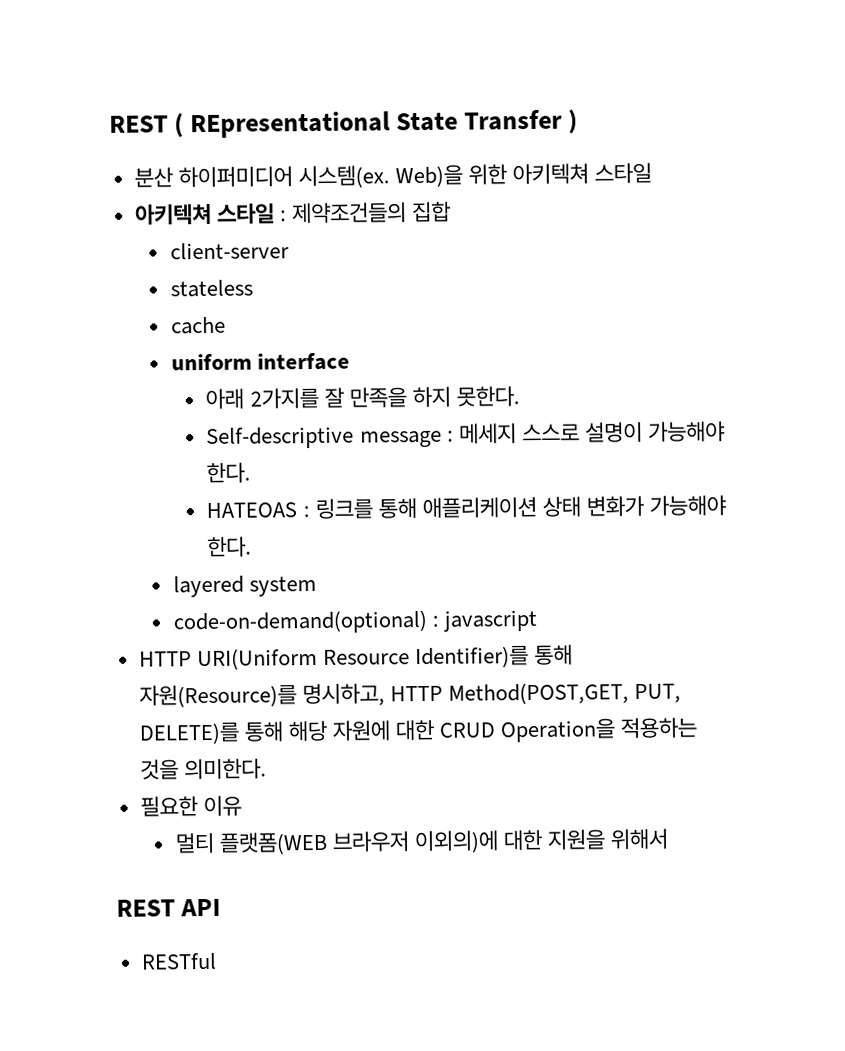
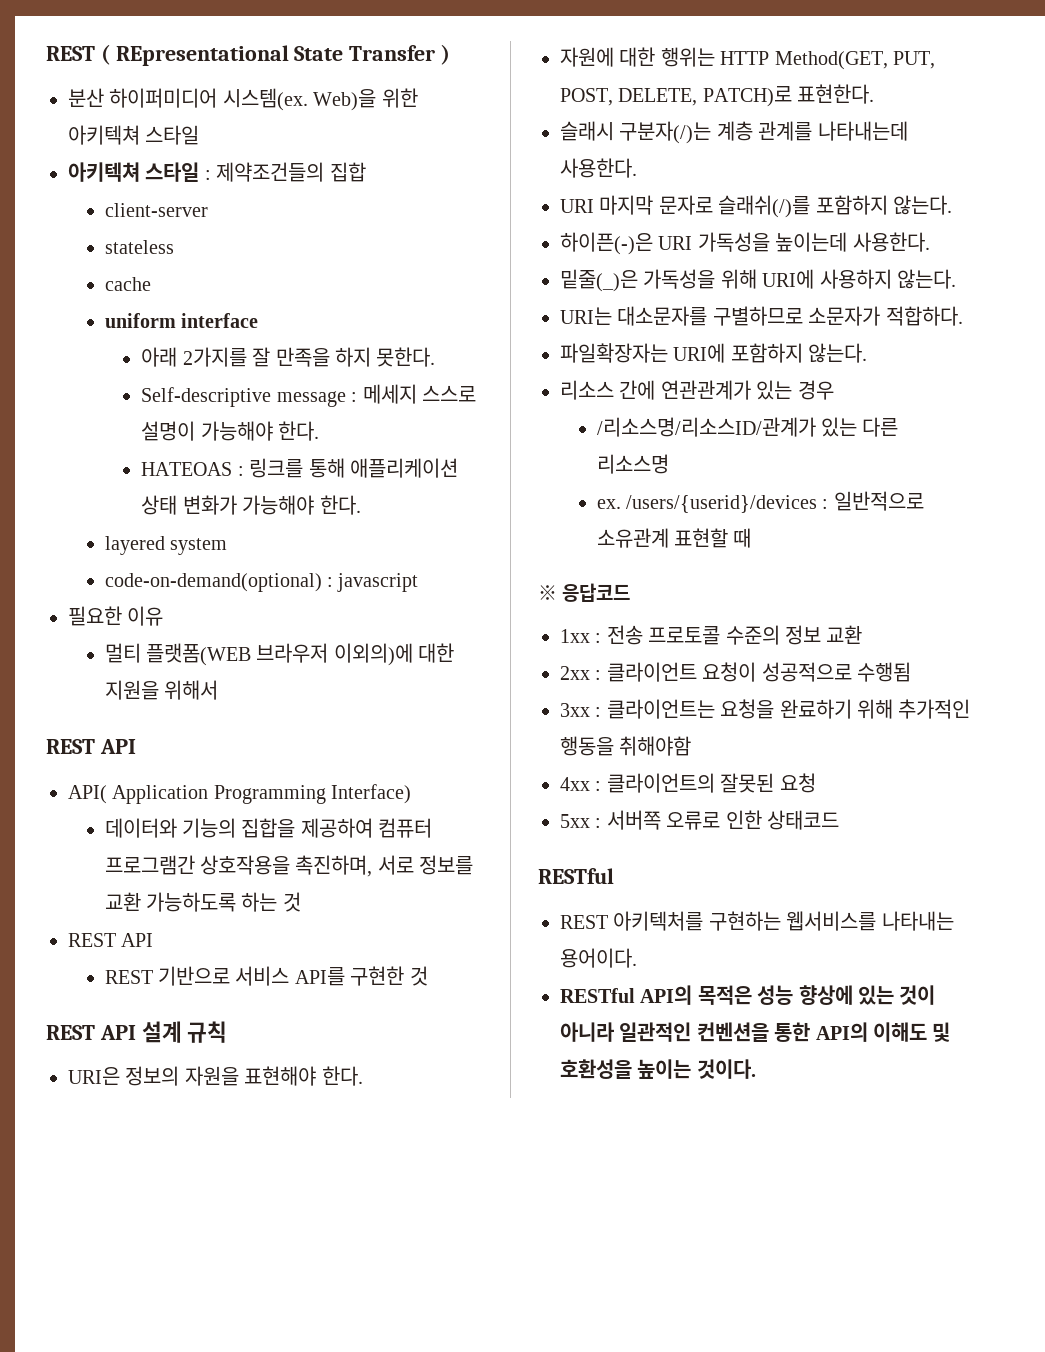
- HTTP URI(Uniform Resource Identifier)를 통해 자원(Resource)를 명시하고, HTTP Method(POST,GET, PUT, DELETE)를 통해 해당 자원에 대한 CRUD Operation을 적용하는 것을 의미한다.
+ API( Application Programming Interface)
+ 데이터와 기능의 집합을 제공하여 컴퓨터 프로그램간 상호작용을 촉진하며, 서로 정보를 교환 가능하도록 하는 것
+ REST API
+ REST 기반으로 서비스 API를 구현한 것
+ REST API 설계 규칙
+ URI은 정보의 자원을 표현해야 한다.
+ 자원에 대한 행위는 HTTP Method(GET, PUT, POST, DELETE, PATCH)로 표현한다.
+ 슬래시 구분자(/)는 계층 관계를 나타내는데 사용한다.
+ URI 마지막 문자로 슬래쉬(/)를 포함하지 않는다.
+ 하이픈(-)은 URI 가독성을 높이는데 사용한다.
+ 밑줄(_)은 가독성을 위해 URI에 사용하지 않는다.
+ URI는 대소문자를 구별하므로 소문자가 적합하다.
+ 파일확장자는 URI에 포함하지 않는다.
+ 리소스 간에 연관관계가 있는 경우
+ /리소스명/리소스ID/관계가 있는 다른 리소스명
+ ex. /users/{userid}/devices : 일반적으로 소유관계 표현할 때
+ ※ 응답코드
+ 1xx : 전송 프로토콜 수준의 정보 교환
+ 2xx : 클라이언트 요청이 성공적으로 수행됨
+ 3xx : 클라이언트는 요청을 완료하기 위해 추가적인 행동을 취해야함
+ 4xx : 클라이언트의 잘못된 요청
+ 5xx : 서버쪽 오류로 인한 상태코드
  RESTful
+ REST 아키텍처를 구현하는 웹서비스를 나타내는 용어이다.
+ RESTful API의 목적은 성능 향상에 있는 것이 아니라 일관적인 컨벤션을 통한 API의 이해도 및 호환성을 높이는 것이다.

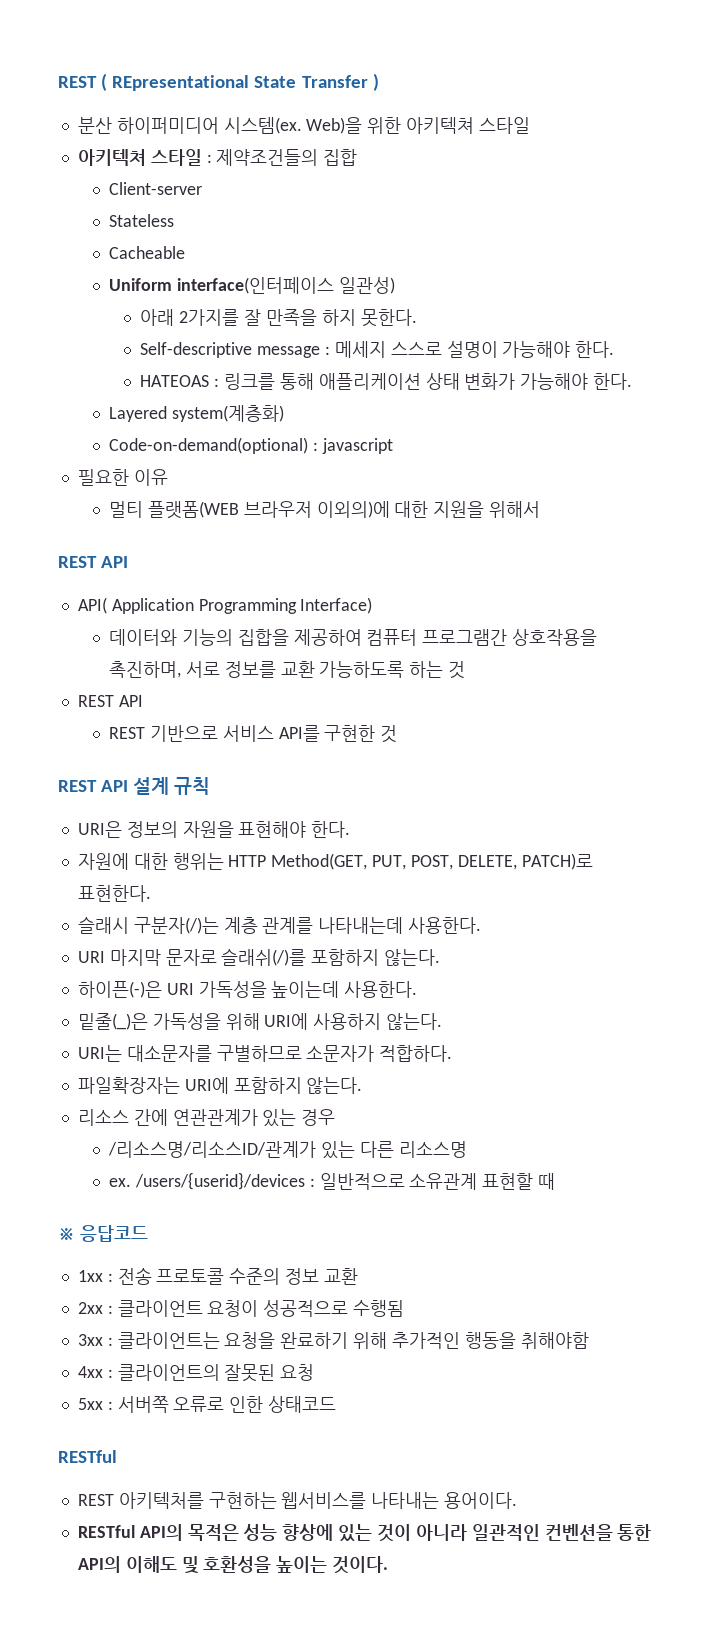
- client-server
- stateless
- cache
- uniform interface
+ Client-server
+ Stateless
+ Cacheable
+ Uniform interface(인터페이스 일관성)
- layered system
- code-on-demand(optional) : javascript
+ Layered system(계층화)
+ Code-on-demand(optional) : javascript

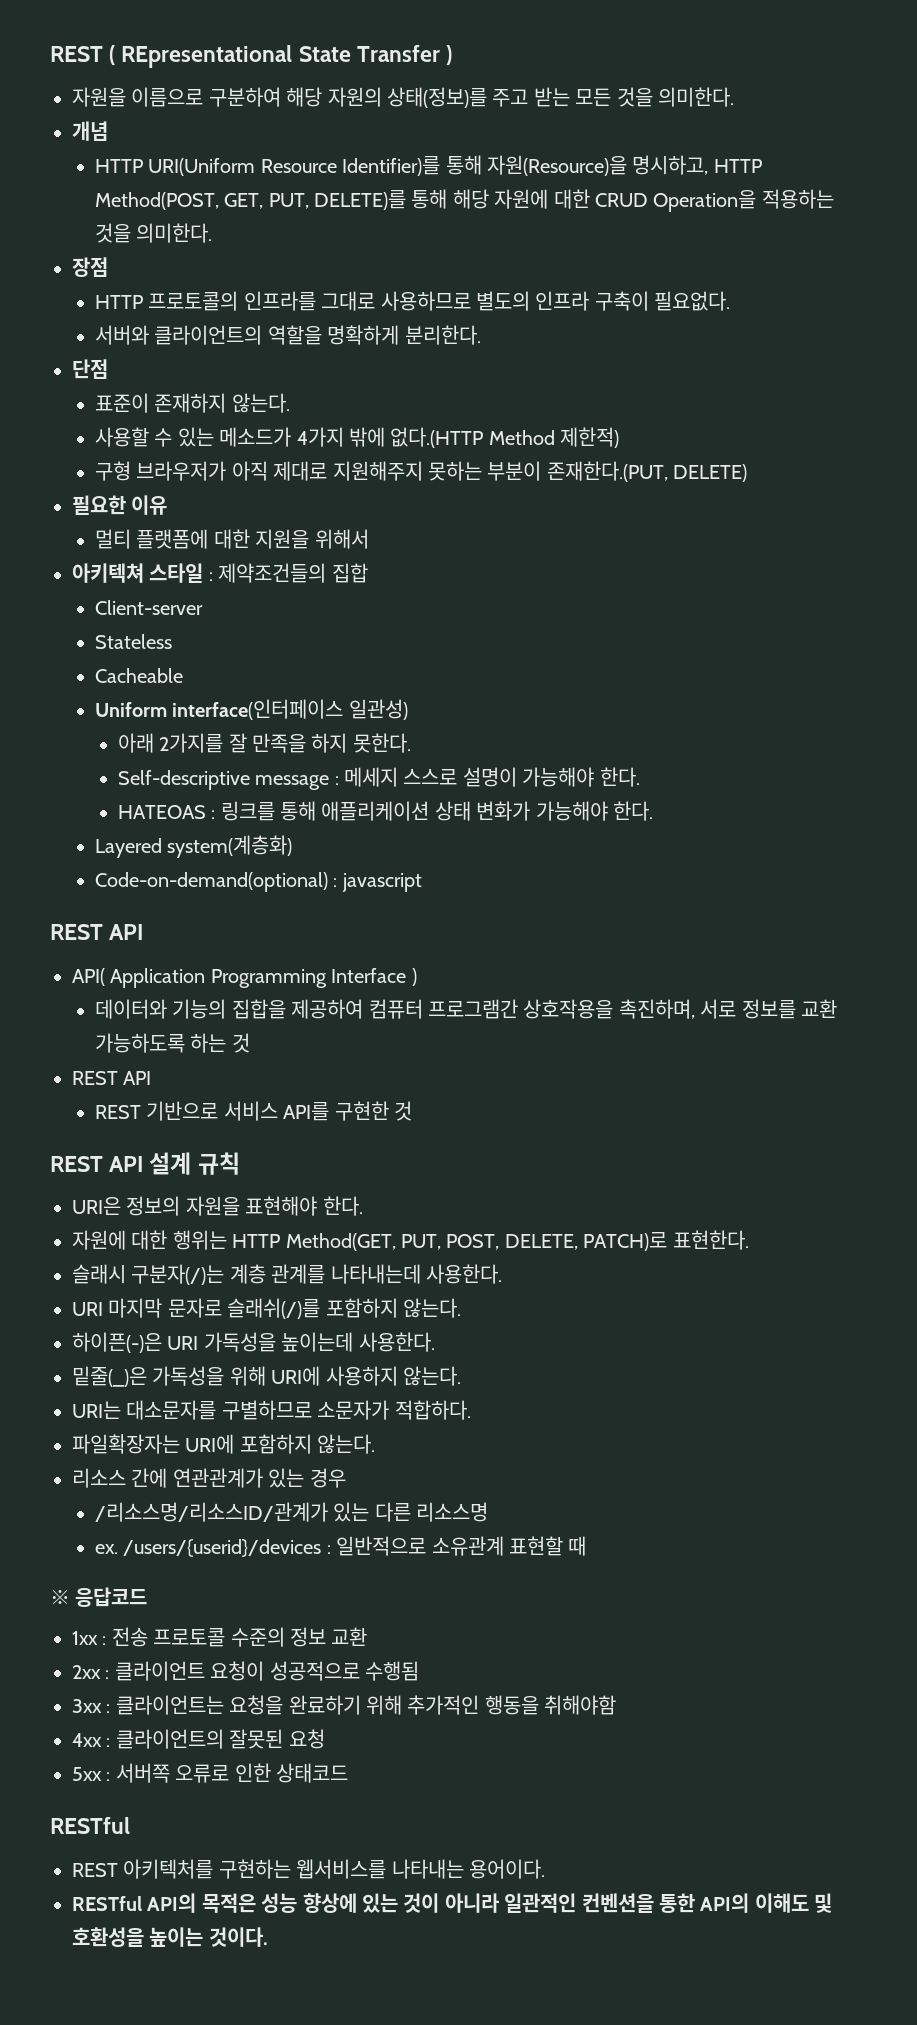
- 분산 하이퍼미디어 시스템(ex. Web)을 위한 아키텍쳐 스타일
+ 자원을 이름으로 구분하여 해당 자원의 상태(정보)를 주고 받는 모든 것을 의미한다.
+ 개념
+ HTTP URI(Uniform Resource Identifier)를 통해 자원(Resource)을 명시하고, HTTP Method(POST, GET, PUT, DELETE)를 통해 해당 자원에 대한 CRUD Operation을 적용하는 것을 의미한다.
+ 장점
+ HTTP 프로토콜의 인프라를 그대로 사용하므로 별도의 인프라 구축이 필요없다.
+ 서버와 클라이언트의 역할을 명확하게 분리한다.
+ 단점
+ 표준이 존재하지 않는다.
+ 사용할 수 있는 메소드가 4가지 밖에 없다.(HTTP Method 제한적)
+ 구형 브라우저가 아직 제대로 지원해주지 못하는 부분이 존재한다.(PUT, DELETE)
+ 필요한 이유
+ 멀티 플랫폼에 대한 지원을 위해서
- 필요한 이유
- 멀티 플랫폼(WEB 브라우저 이외의)에 대한 지원을 위해서
- API( Application Programming Interface)
+ API( Application Programming Interface )

